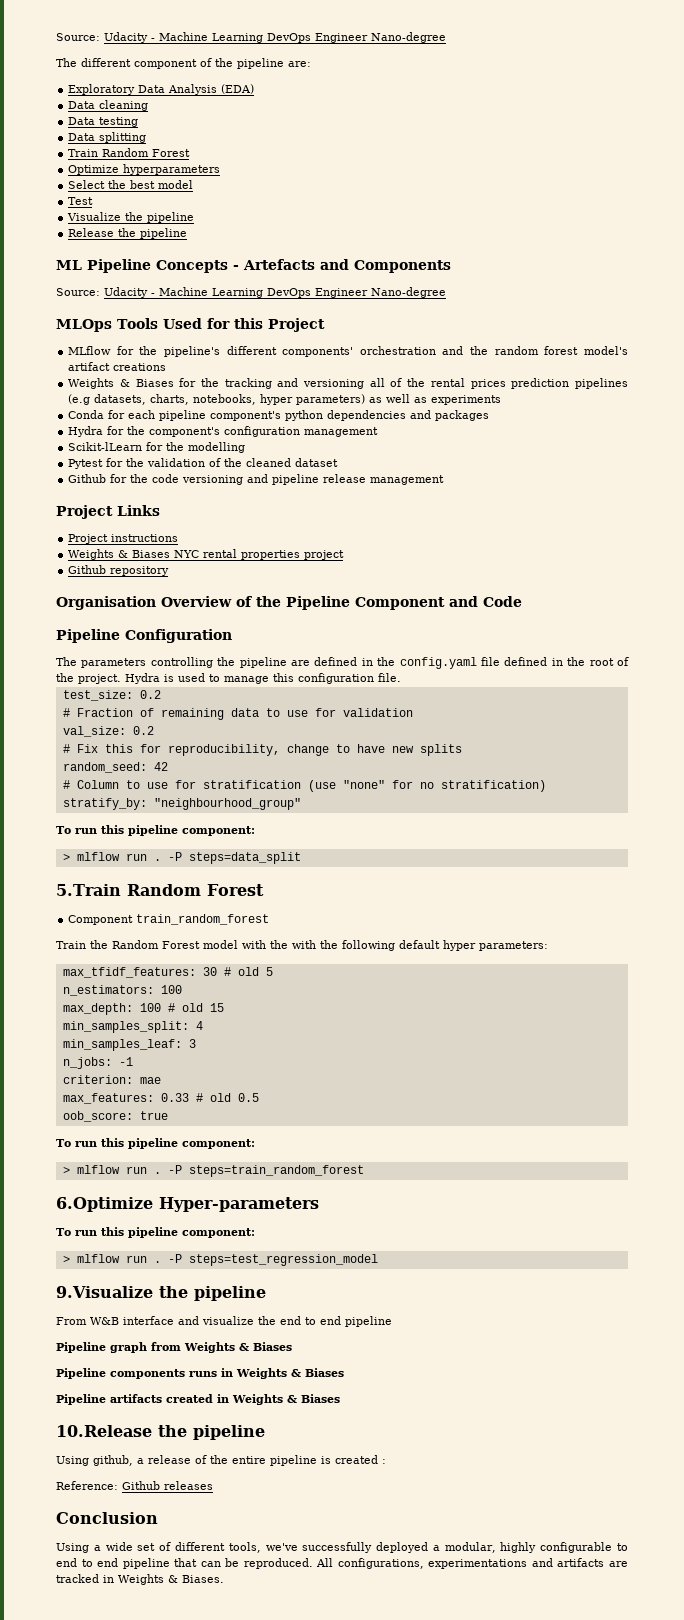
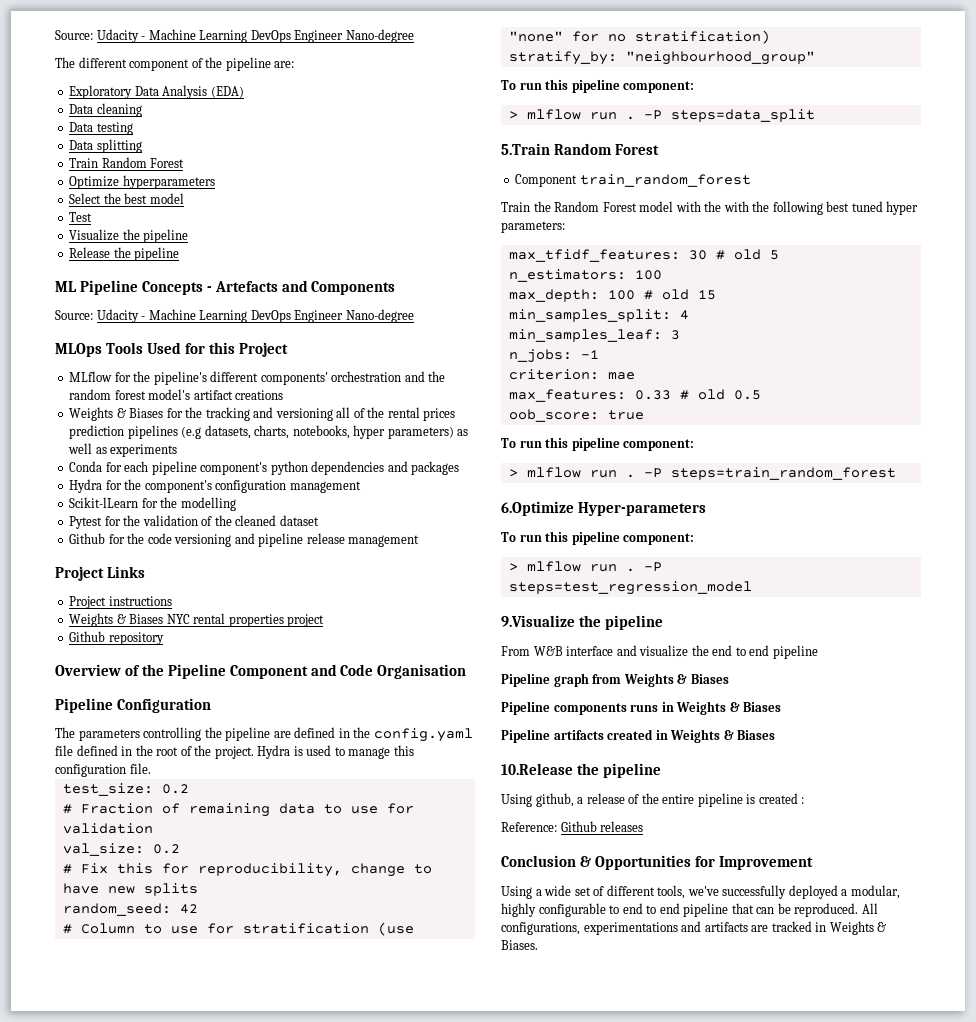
- Organisation Overview of the Pipeline Component and Code
+ Overview of the Pipeline Component and Code Organisation
- Train the Random Forest model with the with the following default hyper parameters:
+ Train the Random Forest model with the with the following best tuned hyper parameters:
- Conclusion
+ Conclusion & Opportunities for Improvement

